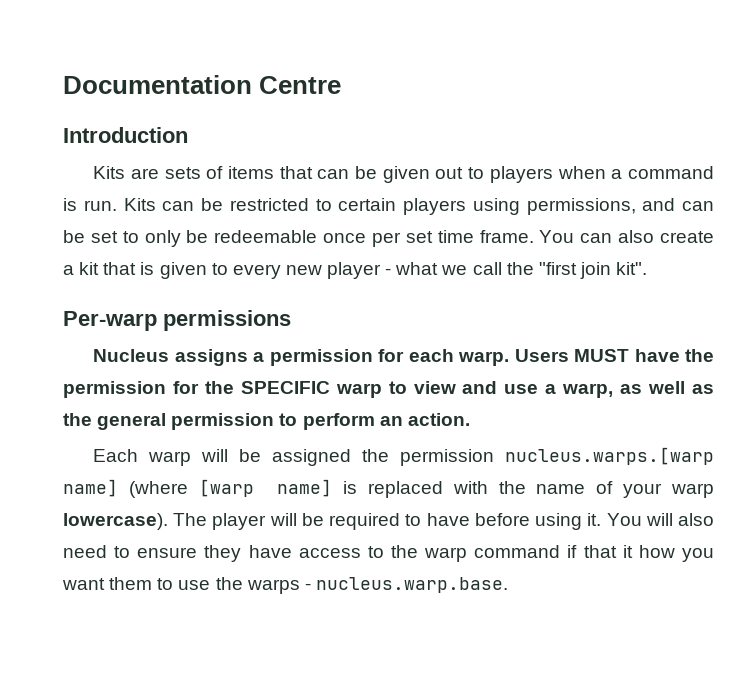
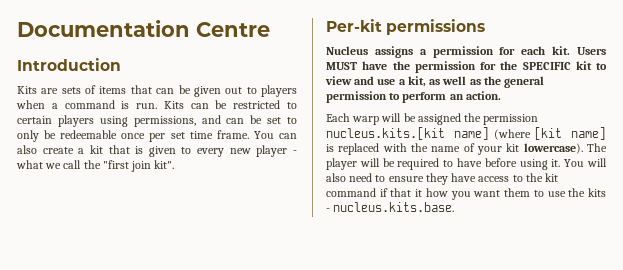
- Per-warp permissions
+ Per-kit permissions
- Nucleus assigns a permission for each warp.
+ Nucleus assigns a permission for each kit.
- Users MUST have the permission for the SPECIFIC warp to view and use a warp, as well as the general permission to perform an action.
+ Users MUST have the permission for the SPECIFIC kit to view and use a kit, as well as the general permission to perform an action.
- Each warp will be assigned the permission nucleus.warps.[warp name] (where [warp name] is replaced with the name of your warp lowercase).
+ Each warp will be assigned the permission nucleus.kits.[kit name] (where [kit name] is replaced with the name of your kit lowercase).
- You will also need to ensure they have access to the warp command if that it how you want them to use the warps - nucleus.warp.base.
+ You will also need to ensure they have access to the kit command if that it how you want them to use the kits - nucleus.kits.base.

